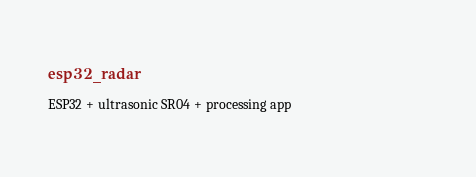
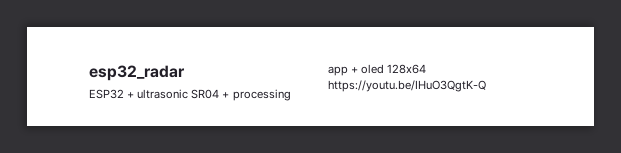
- ESP32 + ultrasonic SR04 + processing app
+ ESP32 + ultrasonic SR04 + processing app + oled 128x64 https://youtu.be/IHuO3QgtK-Q

